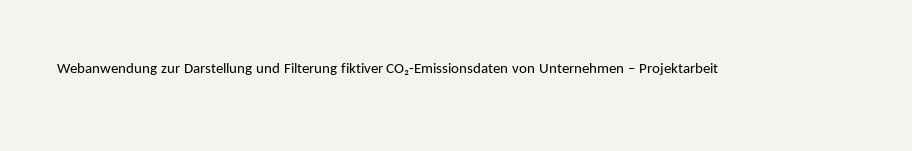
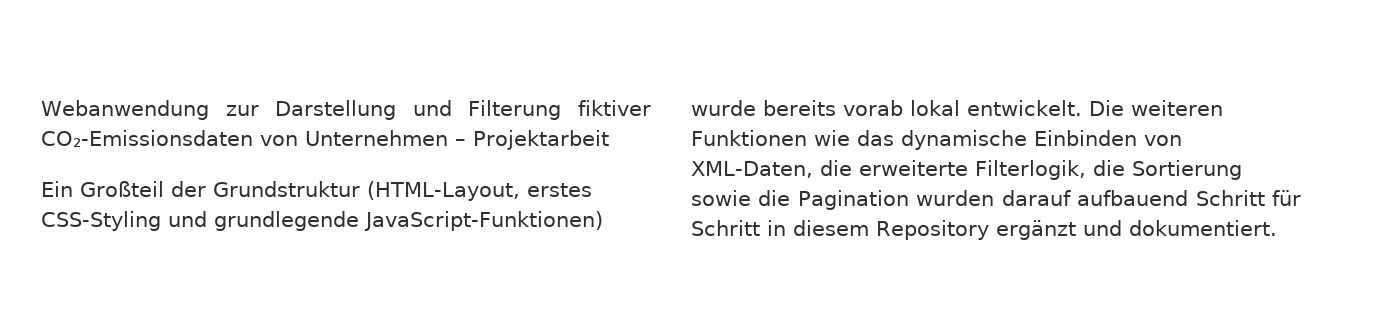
+ Ein Großteil der Grundstruktur (HTML-Layout, erstes CSS-Styling und grundlegende JavaScript-Funktionen) wurde bereits vorab lokal entwickelt. Die weiteren Funktionen wie das dynamische Einbinden von XML-Daten, die erweiterte Filterlogik, die Sortierung sowie die Pagination wurden darauf aufbauend Schritt für Schritt in diesem Repository ergänzt und dokumentiert.

